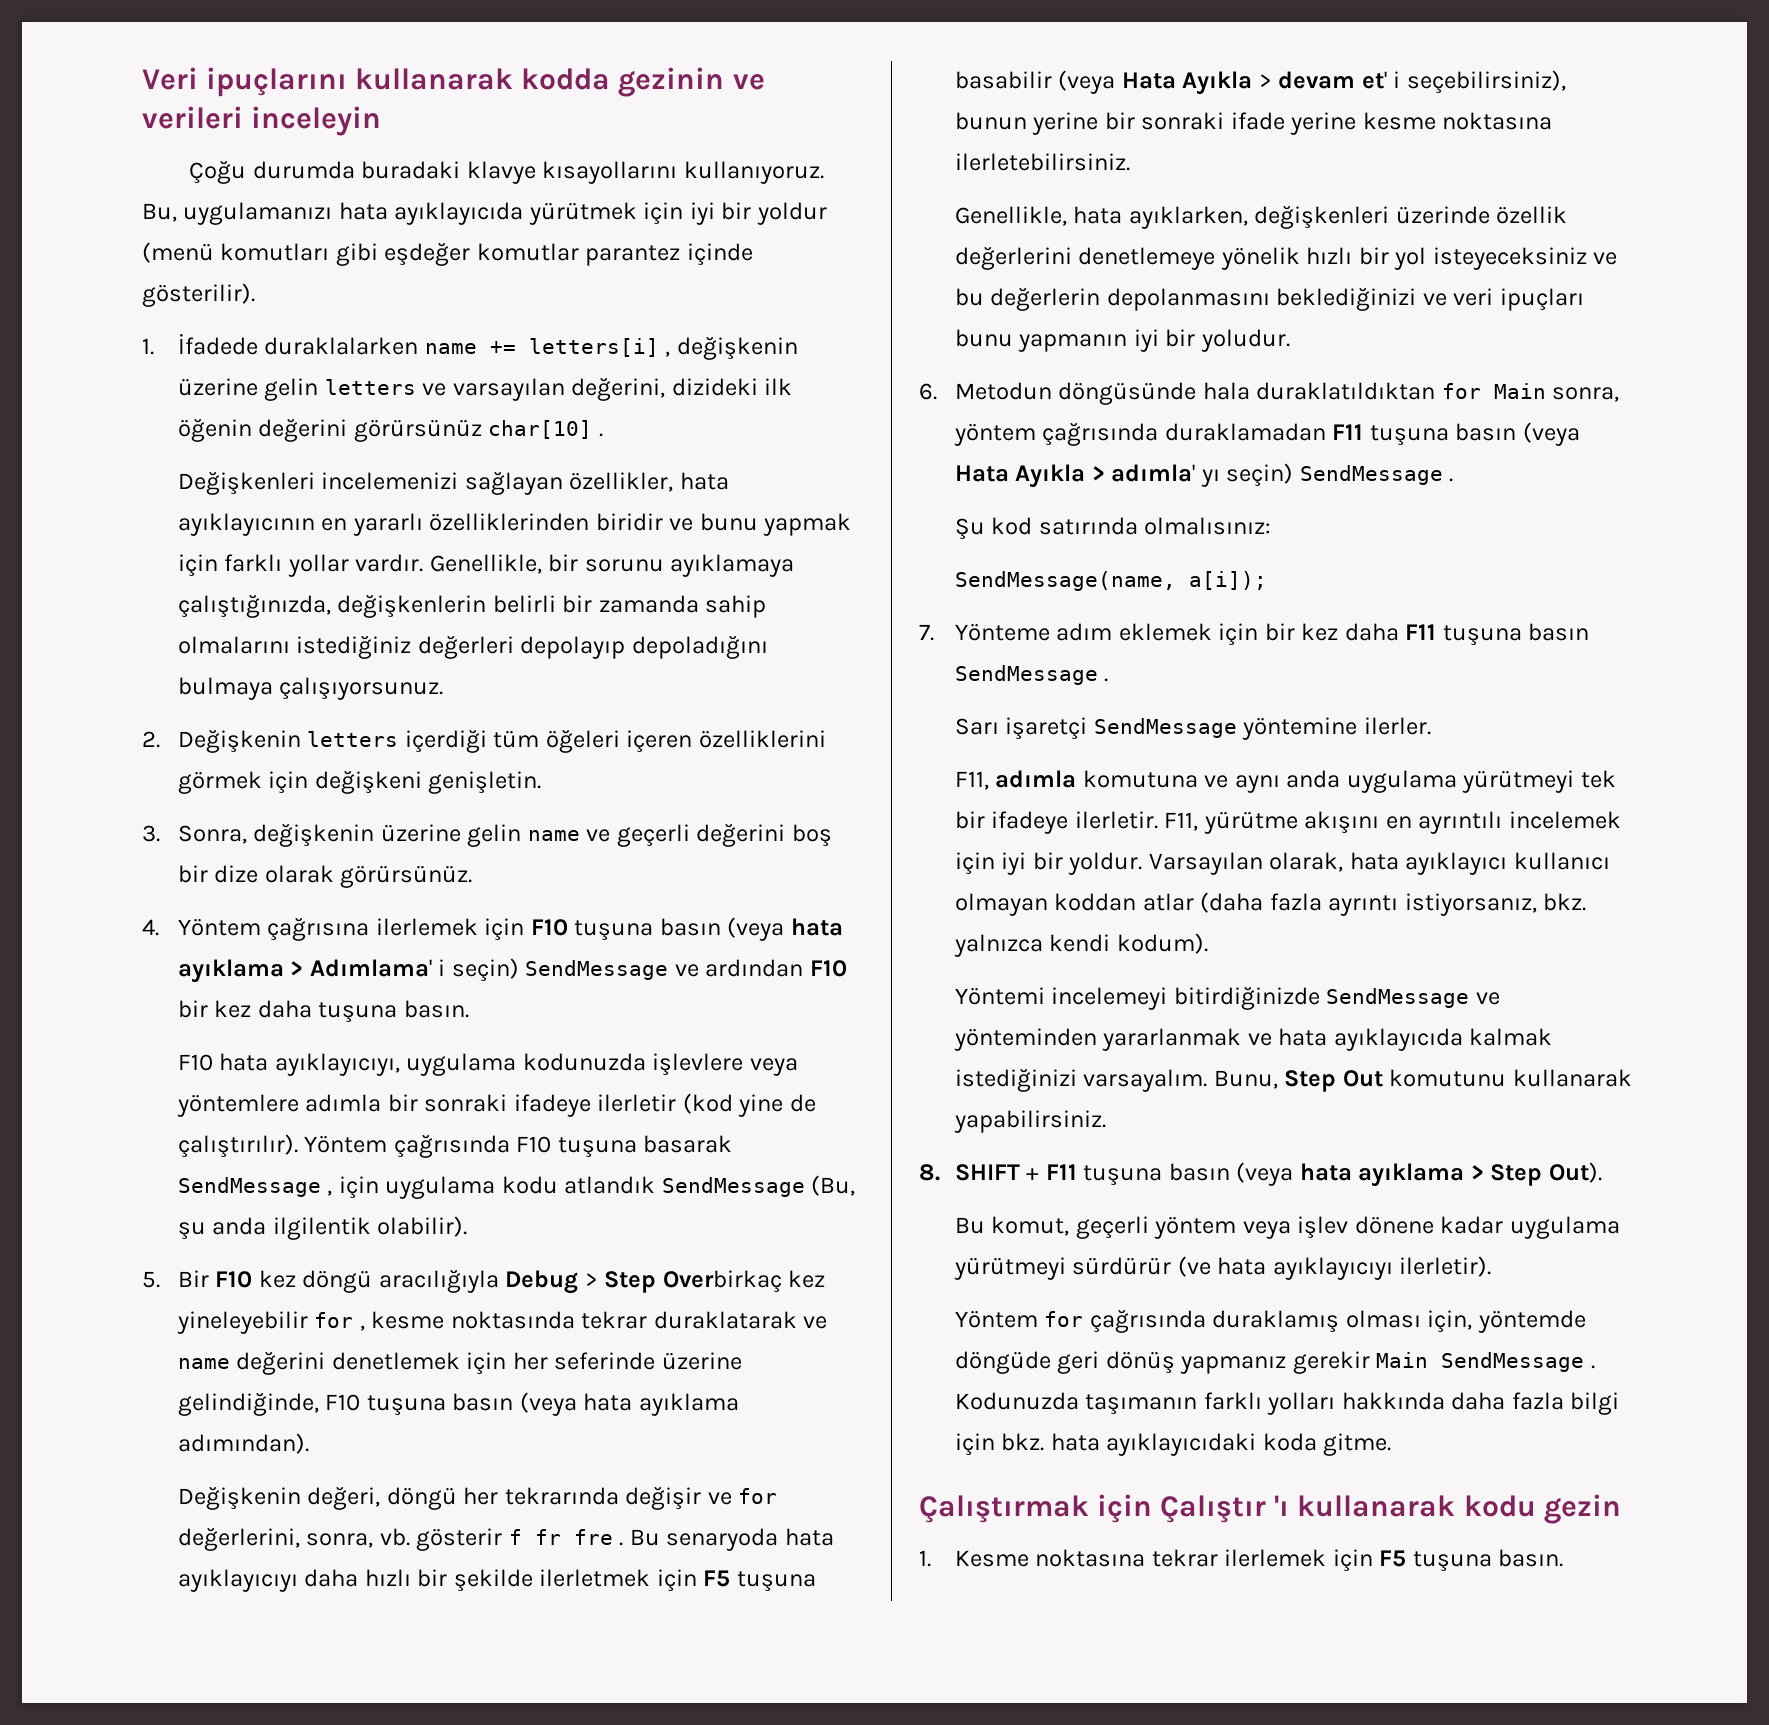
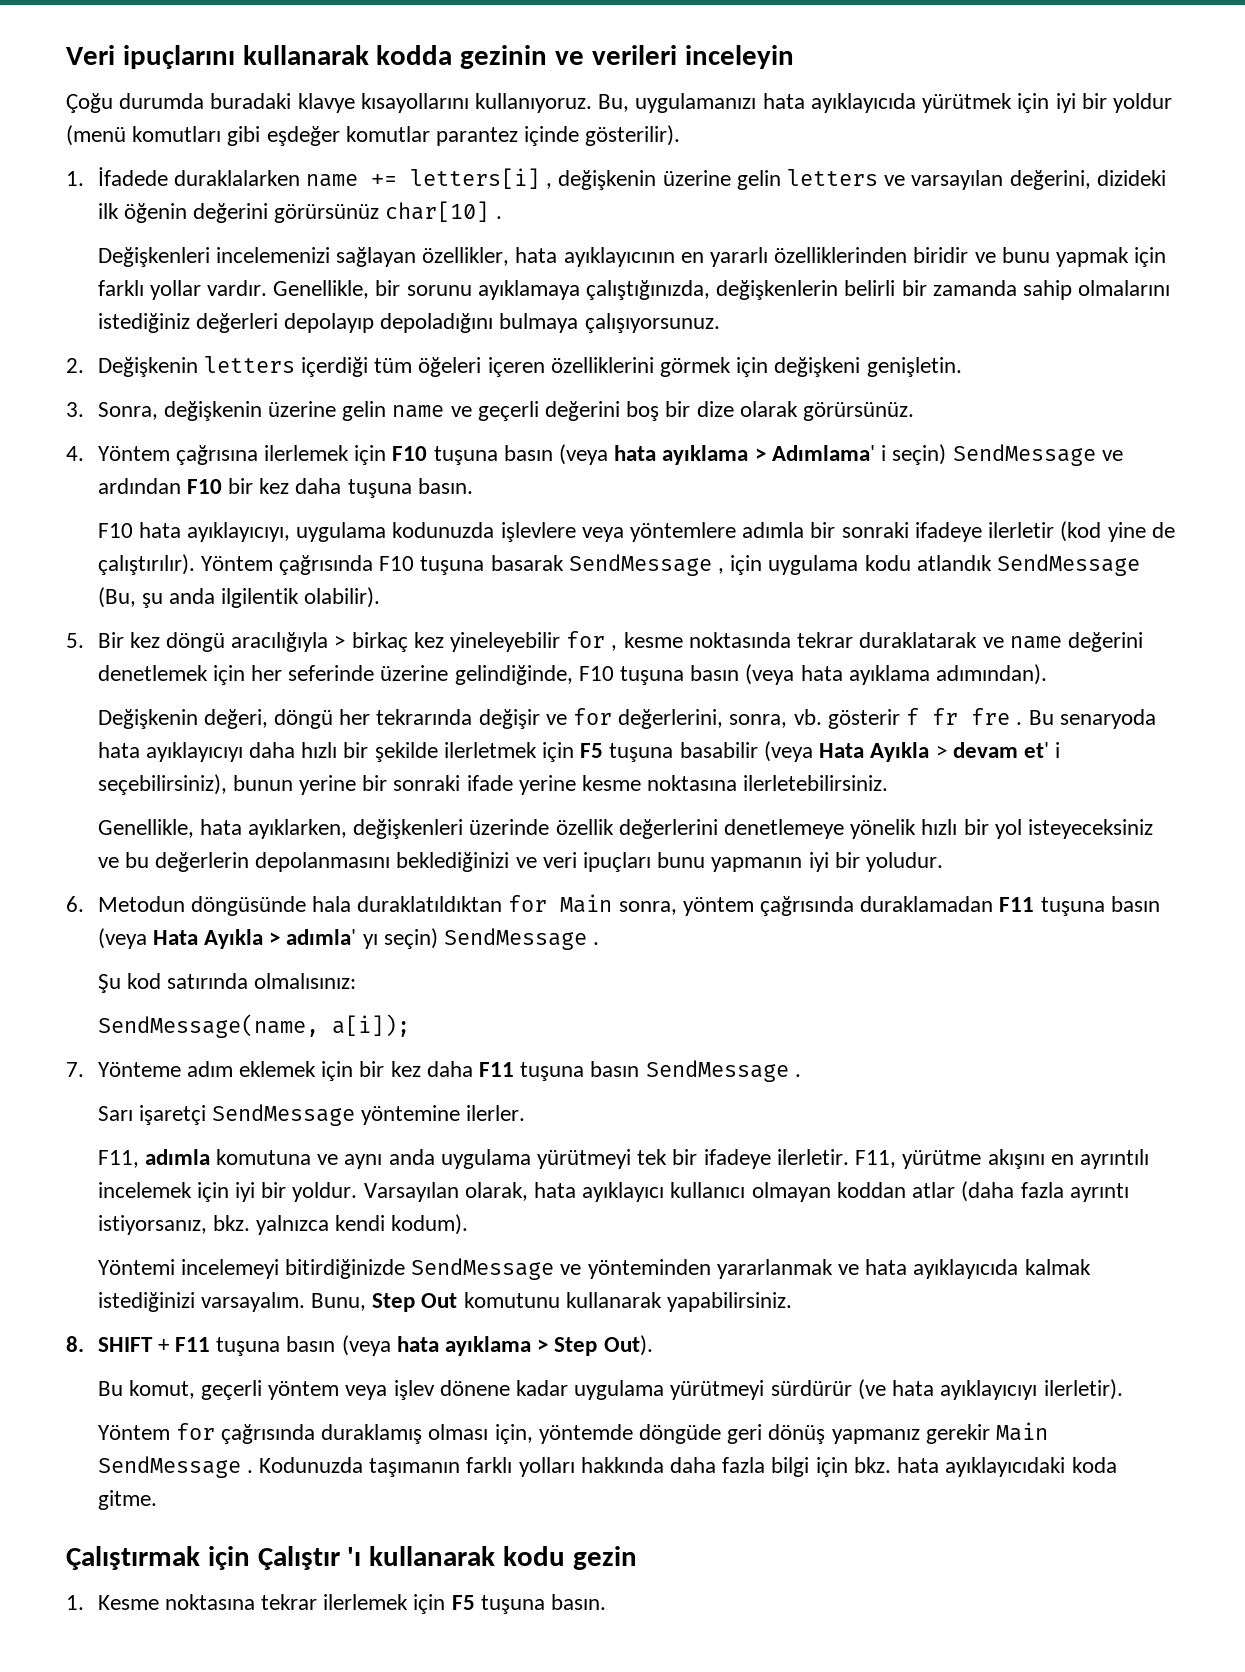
- 5. Bir F10 kez döngü aracılığıyla Debug > Step Overbirkaç kez yineleyebilir for , kesme noktasında tekrar duraklatarak ve name değerini denetlemek için her seferinde üzerine gelindiğinde, F10 tuşuna basın (veya hata ayıklama adımından).
+ 5. Bir kez döngü aracılığıyla > birkaç kez yineleyebilir for , kesme noktasında tekrar duraklatarak ve name değerini denetlemek için her seferinde üzerine gelindiğinde, F10 tuşuna basın (veya hata ayıklama adımından).

